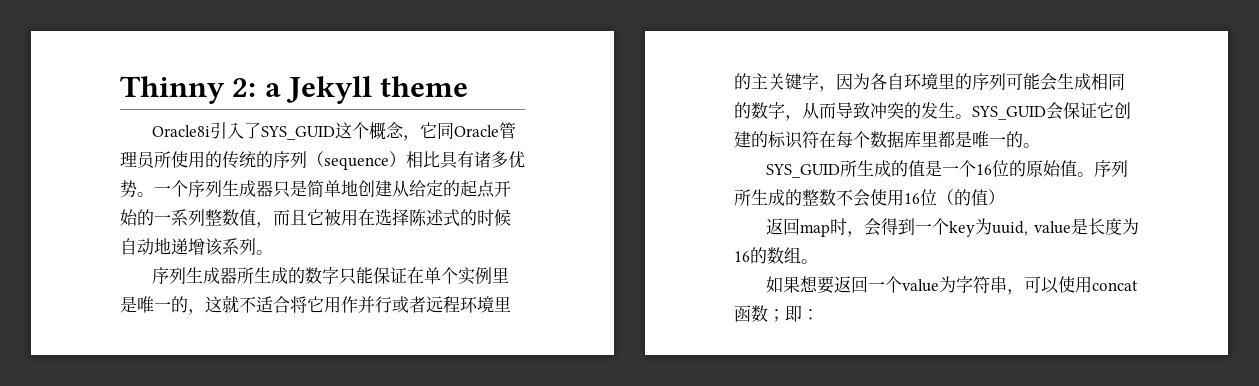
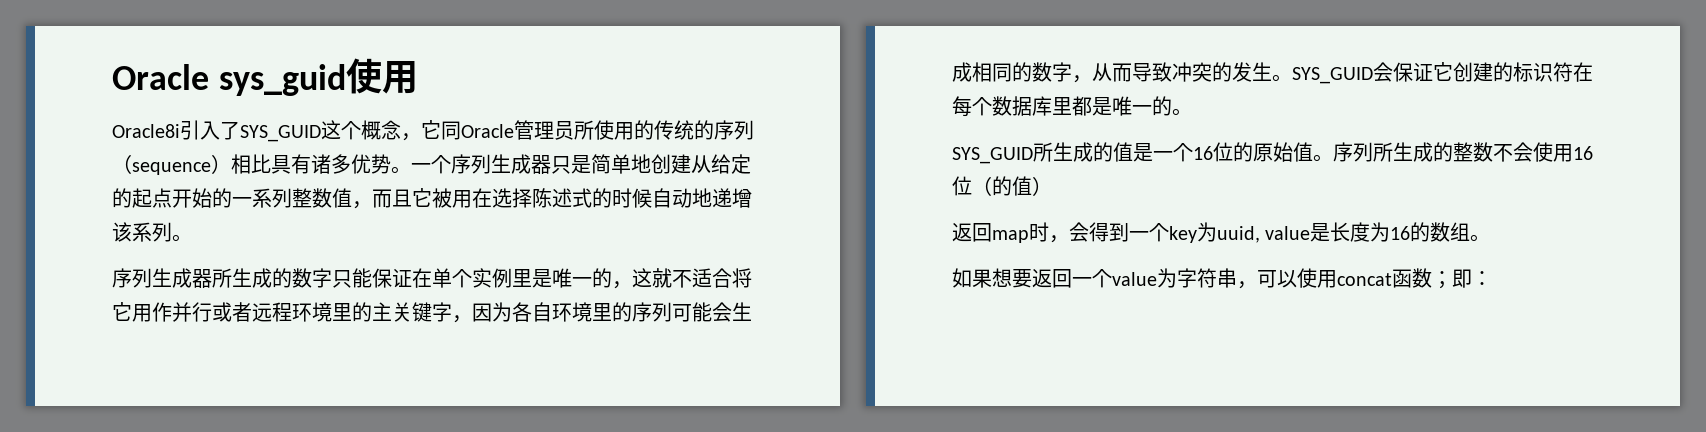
- Thinny 2: a Jekyll theme
+ Oracle sys_guid使用

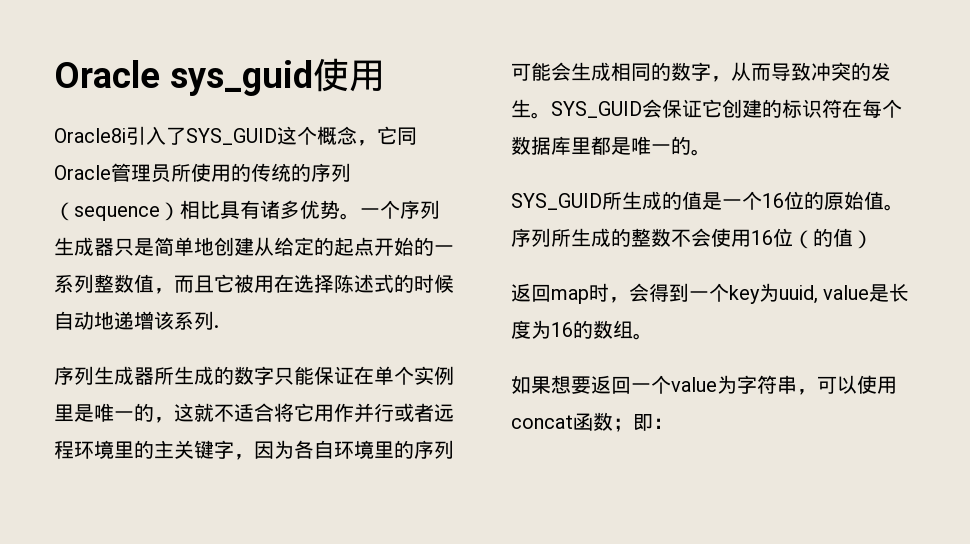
- 一个序列生成器只是简单地创建从给定的起点开始的一系列整数值，而且它被用在选择陈述式的时候自动地递增该系列。
+ 一个序列生成器只是简单地创建从给定的起点开始的一系列整数值，而且它被用在选择陈述式的时候自动地递增该系列.

